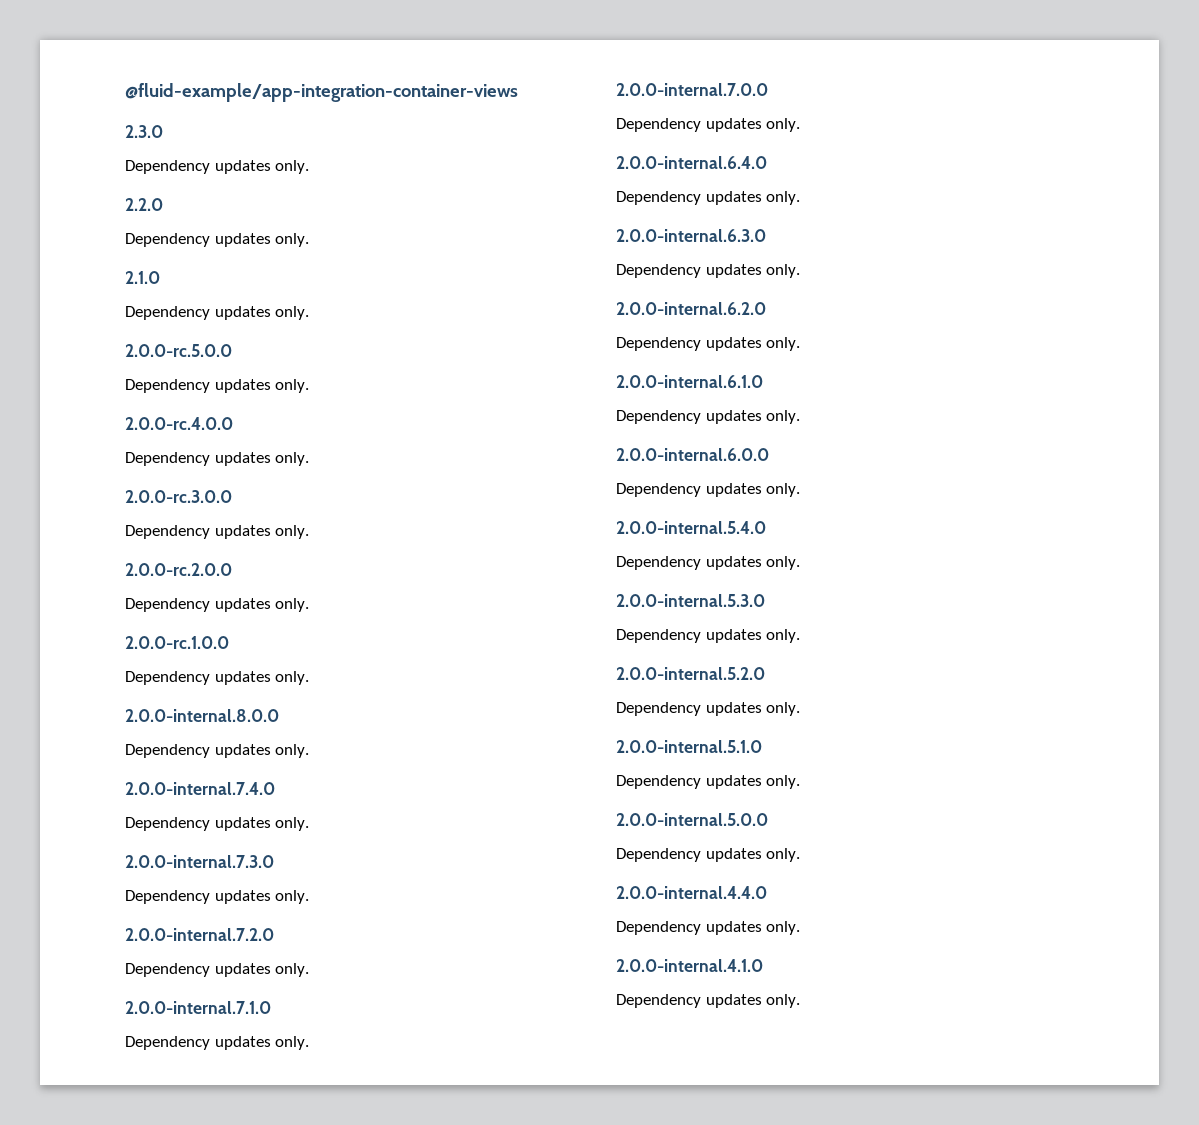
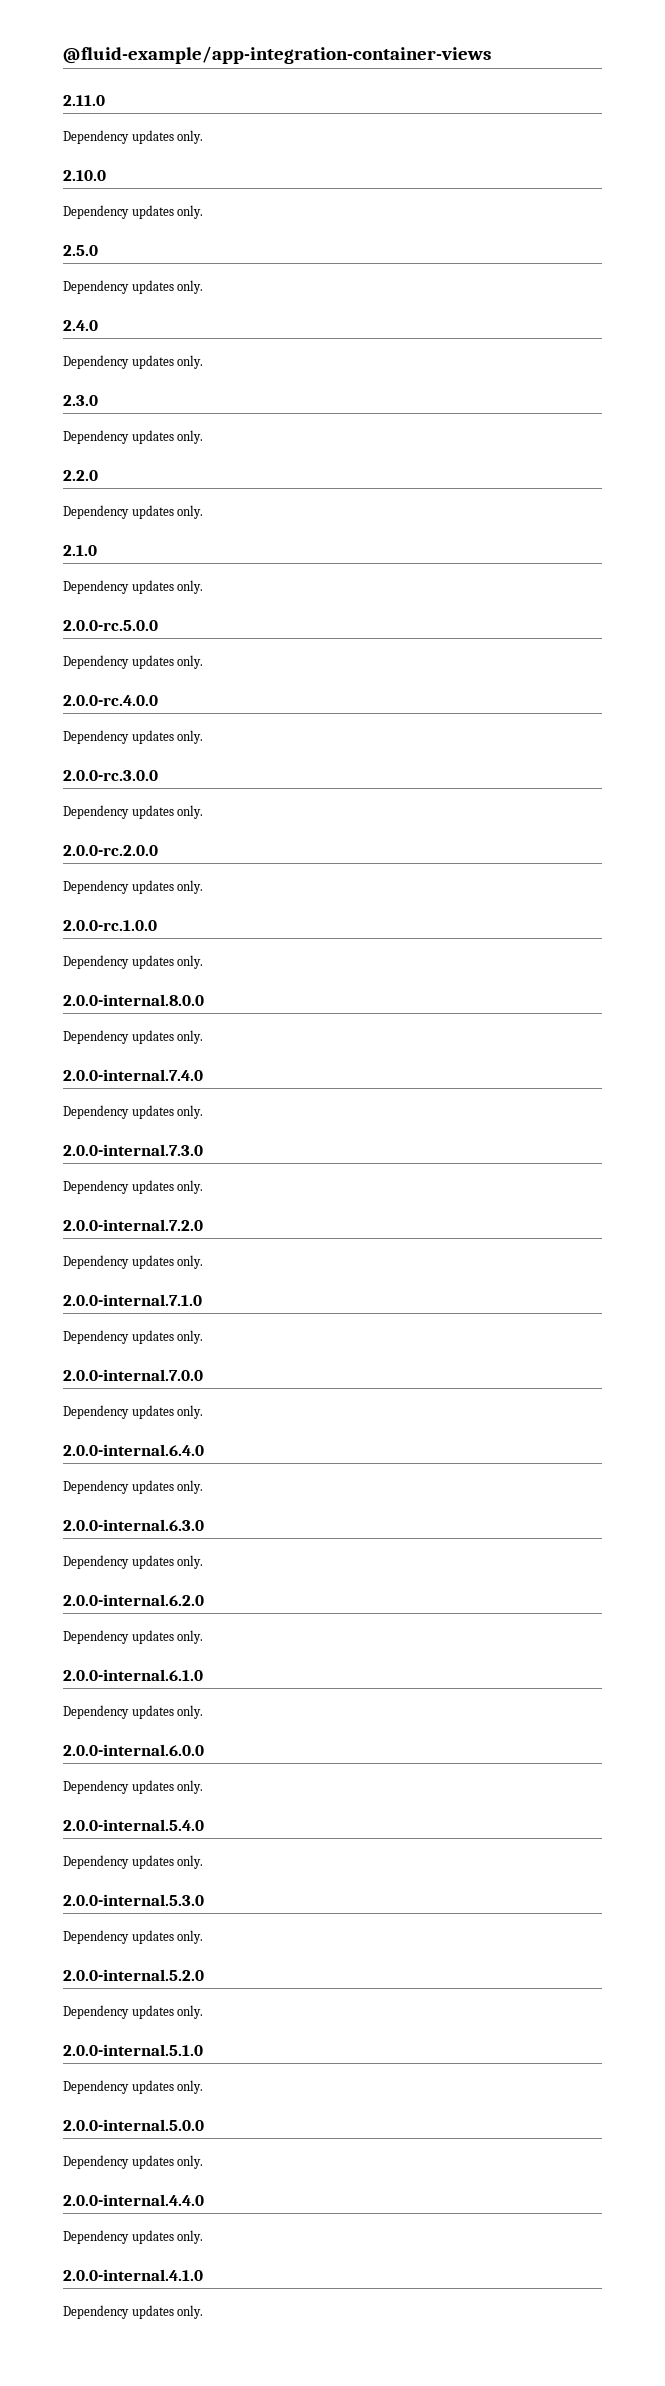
+ 2.11.0
+ Dependency updates only.
+ 2.10.0
+ Dependency updates only.
+ 2.5.0
+ Dependency updates only.
+ 2.4.0
+ Dependency updates only.

